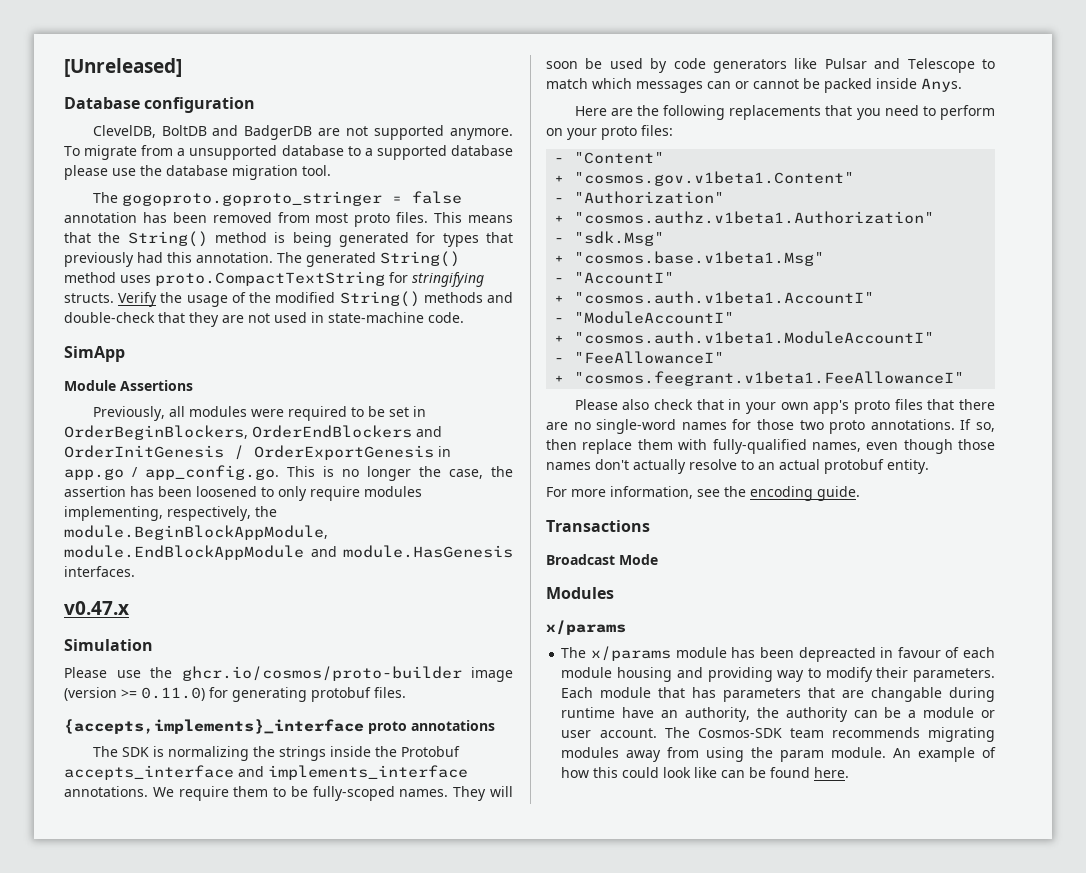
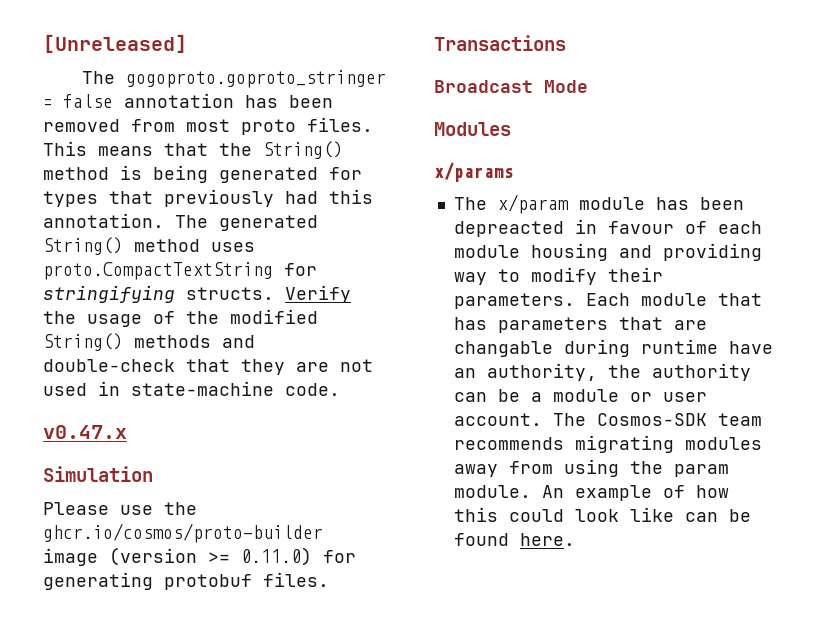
- Database configuration
- ClevelDB, BoltDB and BadgerDB are not supported anymore. To migrate from a unsupported database to a supported database please use the database migration tool.
- SimApp
- Module Assertions
- Previously, all modules were required to be set in OrderBeginBlockers, OrderEndBlockers and OrderInitGenesis / OrderExportGenesis in app.go / app_config.go. This is no longer the case, the assertion has been loosened to only require modules implementing, respectively, the module.BeginBlockAppModule, module.EndBlockAppModule and module.HasGenesis interfaces.
- {accepts,implements}_interface proto annotations
- The SDK is normalizing the strings inside the Protobuf accepts_interface and implements_interface annotations. We require them to be fully-scoped names. They will soon be used by code generators like Pulsar and Telescope to match which messages can or cannot be packed inside Anys.
- Here are the following replacements that you need to perform on your proto files:
- - "Content"
- + "cosmos.gov.v1beta1.Content"
- - "Authorization"
- + "cosmos.authz.v1beta1.Authorization"
- - "sdk.Msg"
- + "cosmos.base.v1beta1.Msg"
- - "AccountI"
- + "cosmos.auth.v1beta1.AccountI"
- - "ModuleAccountI"
- + "cosmos.auth.v1beta1.ModuleAccountI"
- - "FeeAllowanceI"
- + "cosmos.feegrant.v1beta1.FeeAllowanceI"
- Please also check that in your own app's proto files that there are no single-word names for those two proto annotations. If so, then replace them with fully-qualified names, even though those names don't actually resolve to an actual protobuf entity.
- For more information, see the encoding guide.
- The x/params module has been depreacted in favour of each module housing and providing way to modify their parameters.
+ The x/param module has been depreacted in favour of each module housing and providing way to modify their parameters.

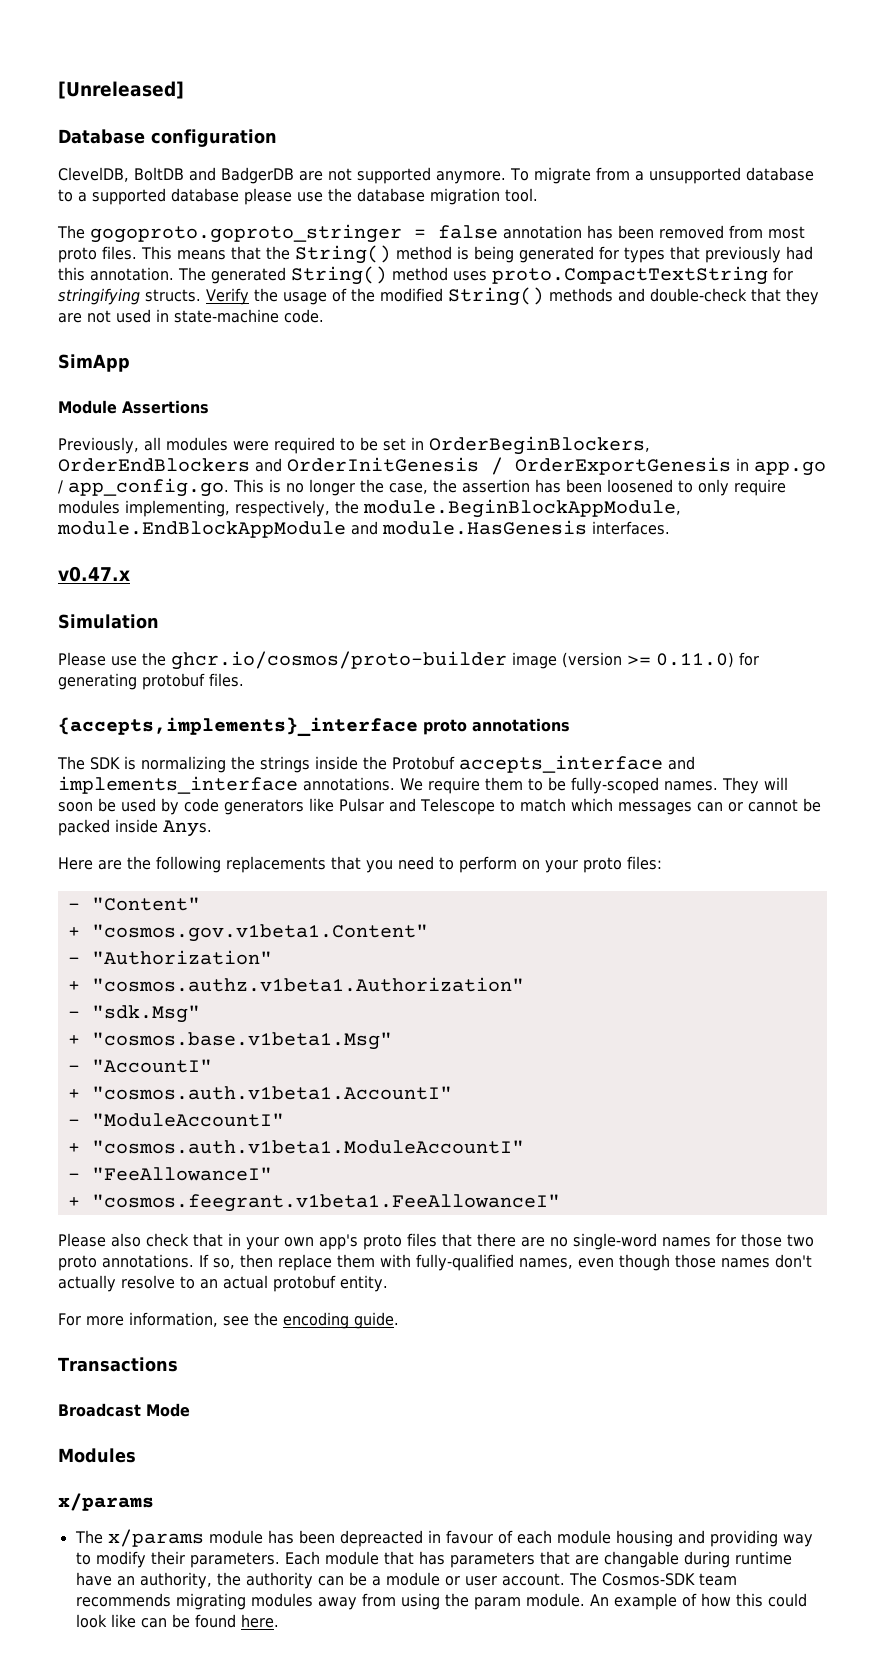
+ Database configuration
+ ClevelDB, BoltDB and BadgerDB are not supported anymore. To migrate from a unsupported database to a supported database please use the database migration tool.
+ SimApp
+ Module Assertions
+ Previously, all modules were required to be set in OrderBeginBlockers, OrderEndBlockers and OrderInitGenesis / OrderExportGenesis in app.go / app_config.go. This is no longer the case, the assertion has been loosened to only require modules implementing, respectively, the module.BeginBlockAppModule, module.EndBlockAppModule and module.HasGenesis interfaces.
+ {accepts,implements}_interface proto annotations
+ The SDK is normalizing the strings inside the Protobuf accepts_interface and implements_interface annotations. We require them to be fully-scoped names. They will soon be used by code generators like Pulsar and Telescope to match which messages can or cannot be packed inside Anys.
+ Here are the following replacements that you need to perform on your proto files:
+ - "Content"
+ + "cosmos.gov.v1beta1.Content"
+ - "Authorization"
+ + "cosmos.authz.v1beta1.Authorization"
+ - "sdk.Msg"
+ + "cosmos.base.v1beta1.Msg"
+ - "AccountI"
+ + "cosmos.auth.v1beta1.AccountI"
+ - "ModuleAccountI"
+ + "cosmos.auth.v1beta1.ModuleAccountI"
+ - "FeeAllowanceI"
+ + "cosmos.feegrant.v1beta1.FeeAllowanceI"
+ Please also check that in your own app's proto files that there are no single-word names for those two proto annotations. If so, then replace them with fully-qualified names, even though those names don't actually resolve to an actual protobuf entity.
+ For more information, see the encoding guide.
- The x/param module has been depreacted in favour of each module housing and providing way to modify their parameters.
+ The x/params module has been depreacted in favour of each module housing and providing way to modify their parameters.

